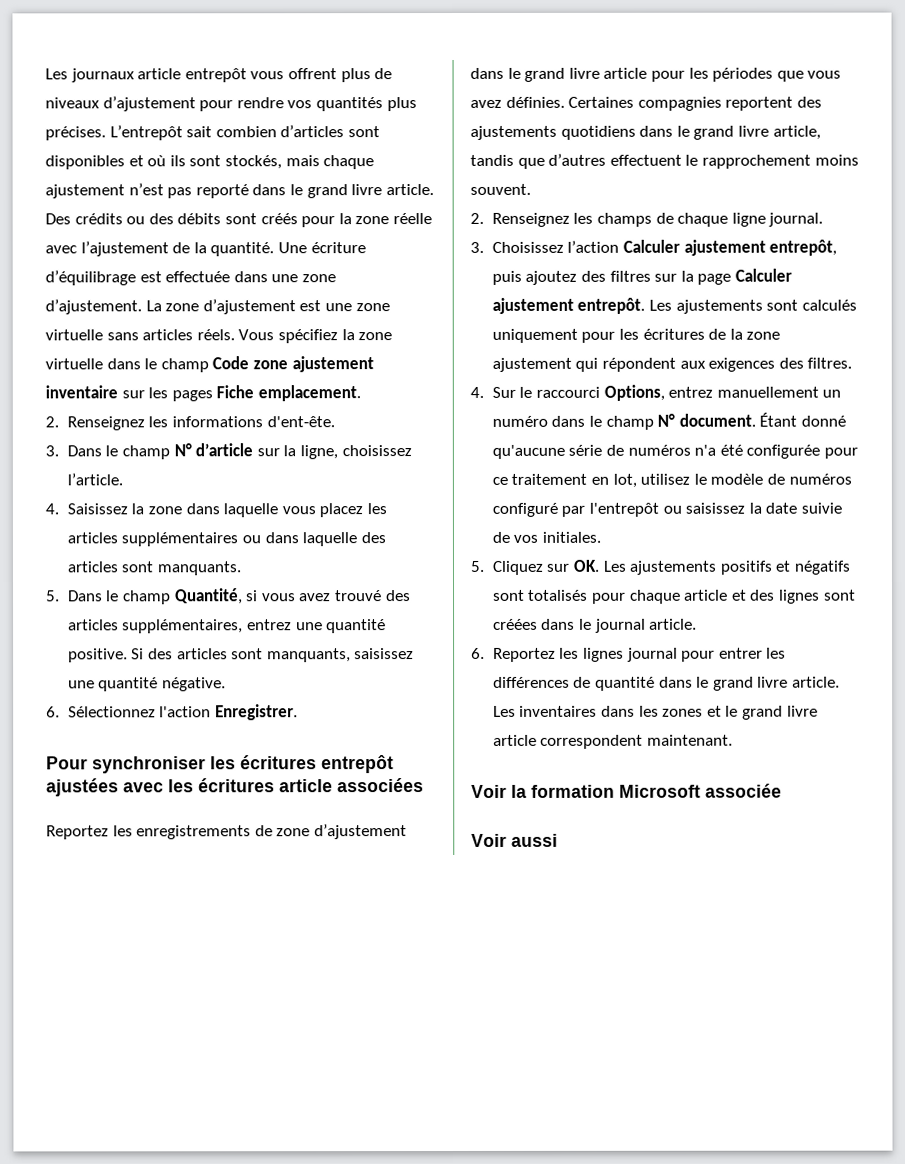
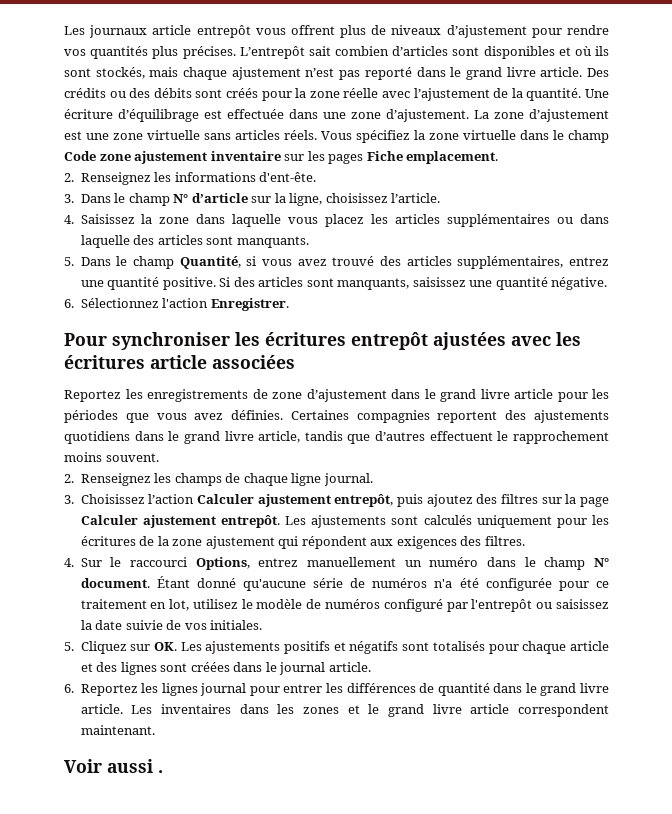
- Voir la formation Microsoft associée
- Voir aussi
+ Voir aussi .

